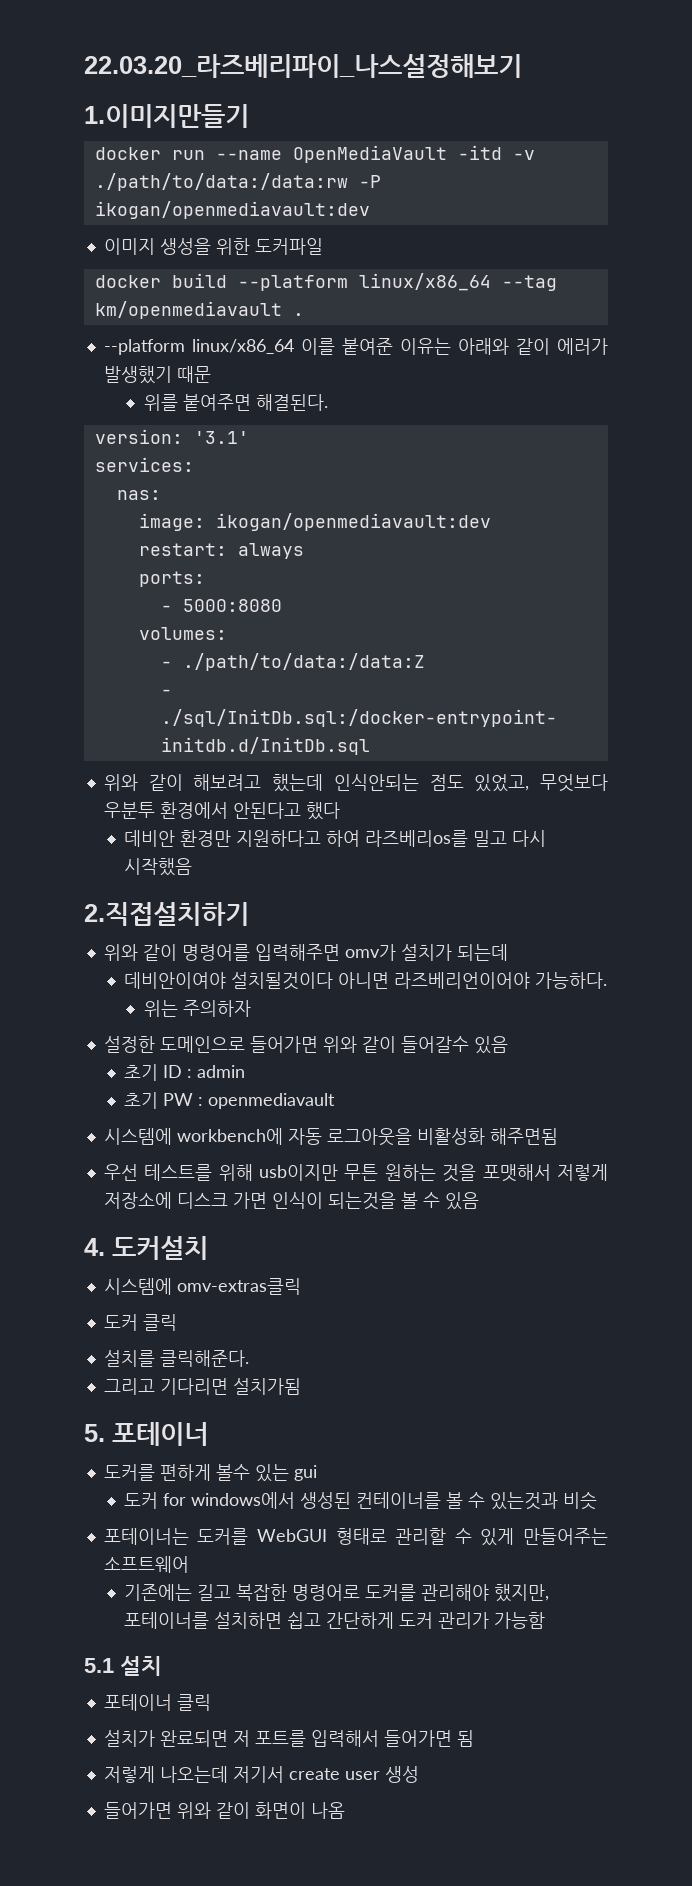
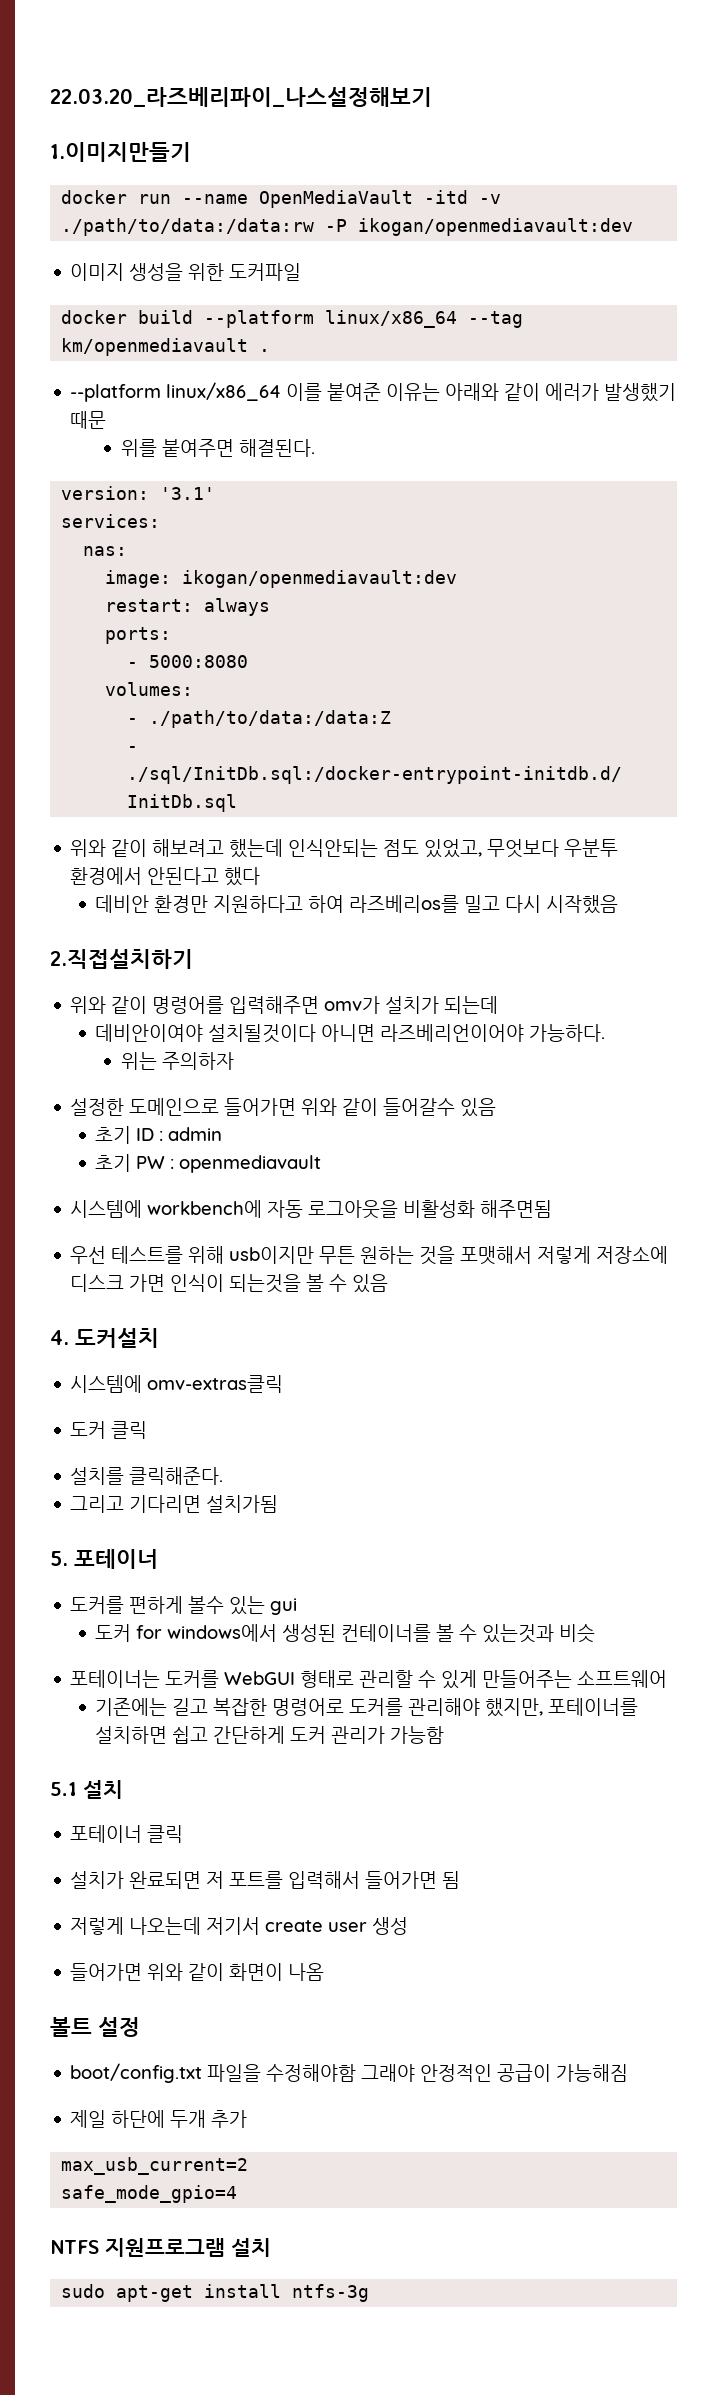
+ 볼트 설정
+ boot/config.txt 파일을 수정해야함 그래야 안정적인 공급이 가능해짐
+ 제일 하단에 두개 추가
+ max_usb_current=2
+ safe_mode_gpio=4
+ NTFS 지원프로그램 설치
+ sudo apt-get install ntfs-3g

